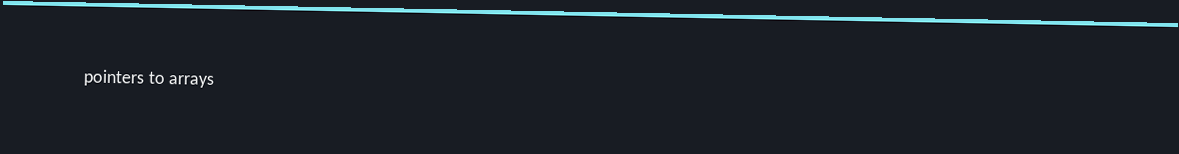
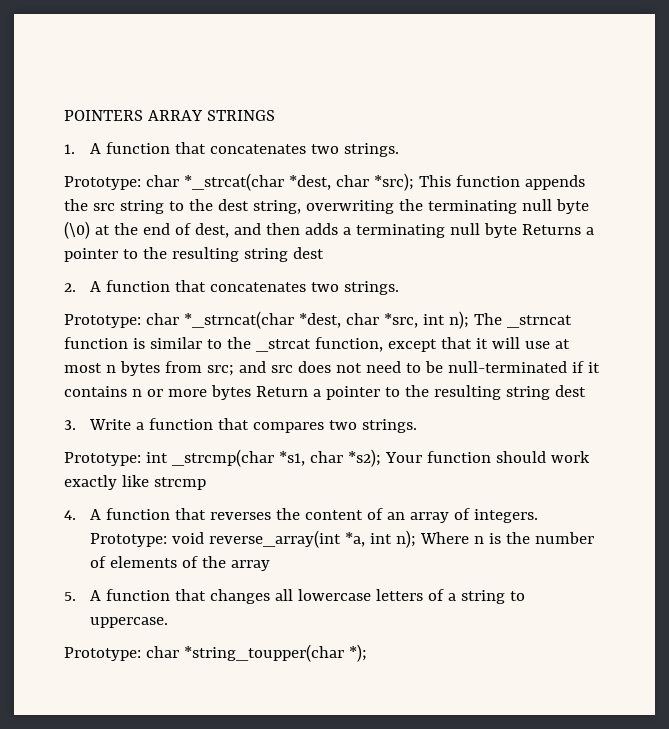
- pointers to arrays
+ POINTERS ARRAY STRINGS
+ 1. A function that concatenates two strings.
+ Prototype: char *_strcat(char *dest, char *src); This function appends the src string to the dest string, overwriting the terminating null byte (\0) at the end of dest, and then adds a terminating null byte Returns a pointer to the resulting string dest
+ 2. A function that concatenates two strings.
+ Prototype: char *_strncat(char *dest, char *src, int n); The _strncat function is similar to the _strcat function, except that it will use at most n bytes from src; and src does not need to be null-terminated if it contains n or more bytes Return a pointer to the resulting string dest
+ 3. Write a function that compares two strings.
+ Prototype: int _strcmp(char *s1, char *s2); Your function should work exactly like strcmp
+ 4. A function that reverses the content of an array of integers. Prototype: void reverse_array(int *a, int n); Where n is the number of elements of the array
+ 5. A function that changes all lowercase letters of a string to uppercase.
+ Prototype: char *string_toupper(char *);

